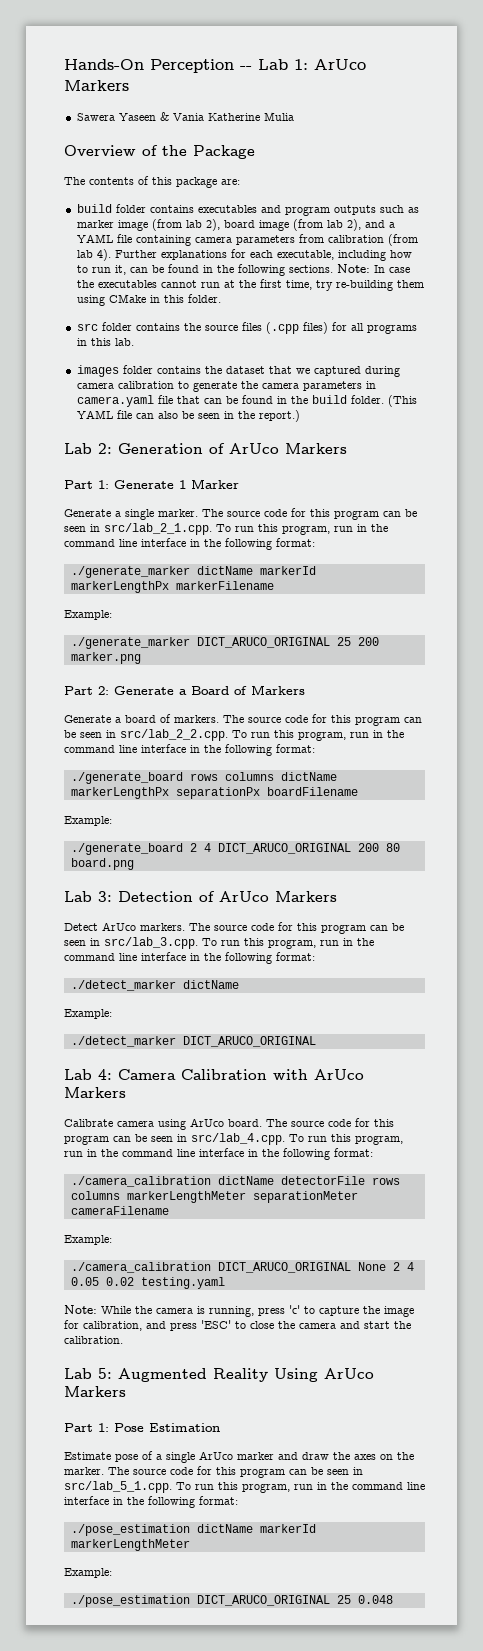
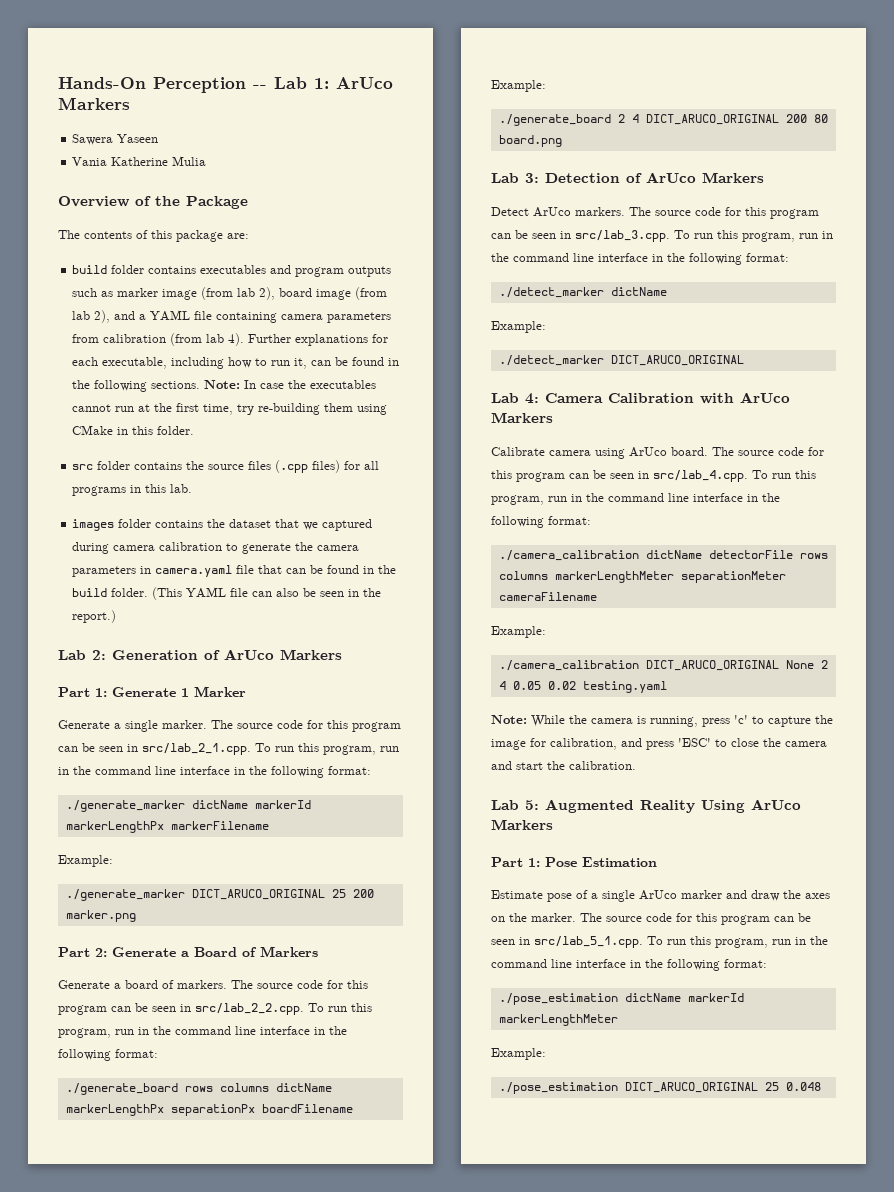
- Sawera Yaseen & Vania Katherine Mulia
+ Sawera Yaseen
+ Vania Katherine Mulia

